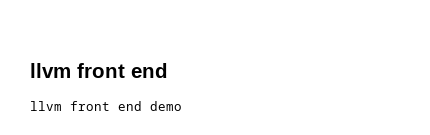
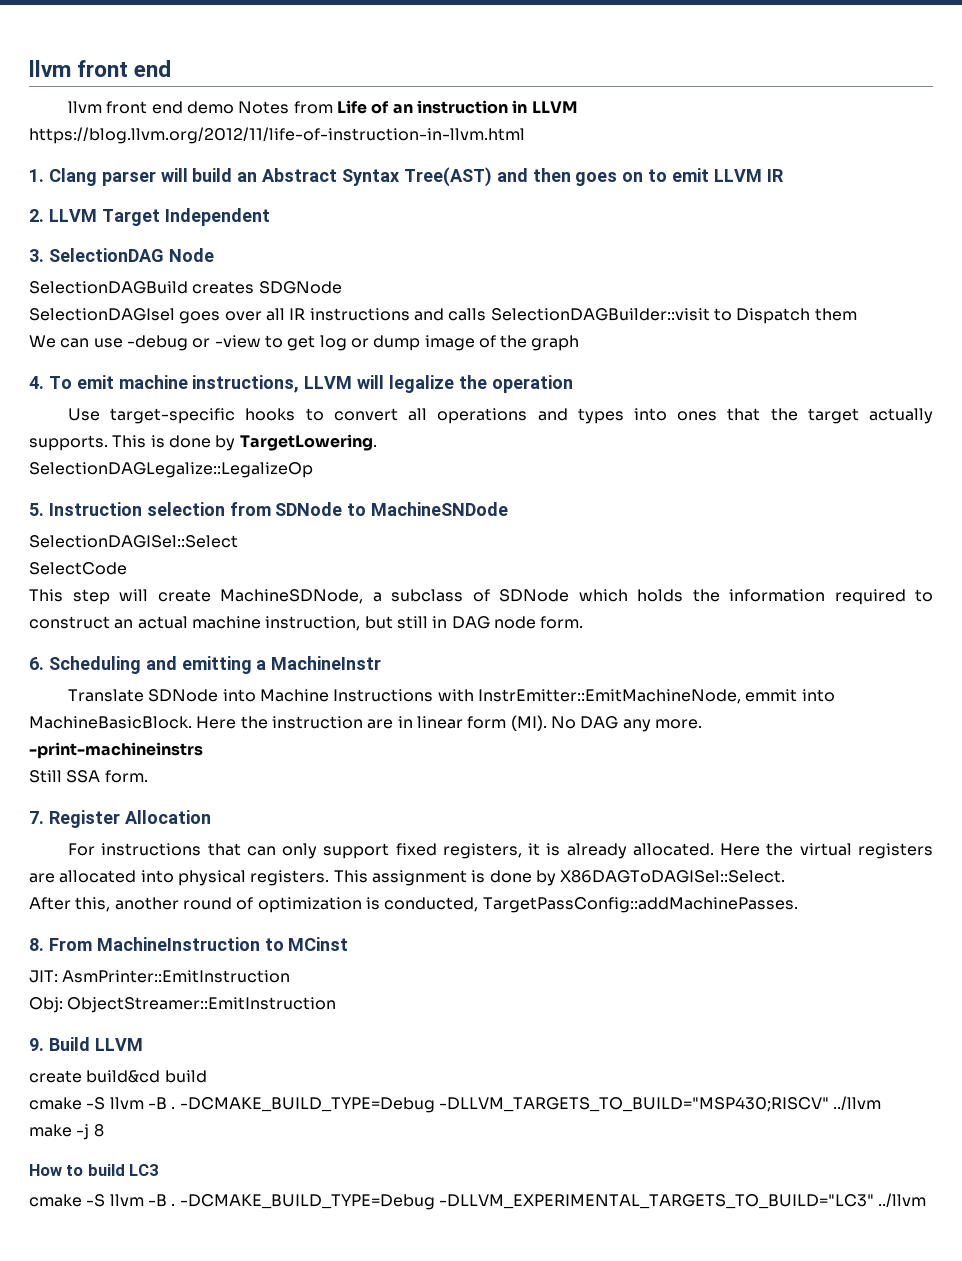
- llvm front end demo
+ llvm front end demo Notes from Life of an instruction in LLVM https://blog.llvm.org/2012/11/life-of-instruction-in-llvm.html
+ 1. Clang parser will build an Abstract Syntax Tree(AST) and then goes on to emit LLVM IR
+ 2. LLVM Target Independent
+ 3. SelectionDAG Node
+ SelectionDAGBuild creates SDGNode
+ SelectionDAGIsel goes over all IR instructions and calls SelectionDAGBuilder::visit to Dispatch them
+ We can use -debug or -view to get log or dump image of the graph
+ 4. To emit machine instructions, LLVM will legalize the operation
+ Use target-specific hooks to convert all operations and types into ones that the target actually supports. This is done by TargetLowering.
+ SelectionDAGLegalize::LegalizeOp
+ 5. Instruction selection from SDNode to MachineSNDode
+ SelectionDAGISel::Select
+ SelectCode
+ This step will create MachineSDNode, a subclass of SDNode which holds the information required to construct an actual machine instruction, but still in DAG node form.
+ 6. Scheduling and emitting a MachineInstr
+ Translate SDNode into Machine Instructions with InstrEmitter::EmitMachineNode, emmit into MachineBasicBlock. Here the instruction are in linear form (MI). No DAG any more.
+ -print-machineinstrs
+ Still SSA form.
+ 7. Register Allocation
+ For instructions that can only support fixed registers, it is already allocated. Here the virtual registers are allocated into physical registers. This assignment is done by X86DAGToDAGISel::Select.
+ After this, another round of optimization is conducted, TargetPassConfig::addMachinePasses.
+ 8. From MachineInstruction to MCinst
+ JIT: AsmPrinter::EmitInstruction
+ Obj: ObjectStreamer::EmitInstruction
+ 9. Build LLVM
+ create build&cd build
+ cmake -S llvm -B . -DCMAKE_BUILD_TYPE=Debug -DLLVM_TARGETS_TO_BUILD="MSP430;RISCV" ../llvm
+ make -j 8
+ How to build LC3
+ cmake -S llvm -B . -DCMAKE_BUILD_TYPE=Debug -DLLVM_EXPERIMENTAL_TARGETS_TO_BUILD="LC3" ../llvm

